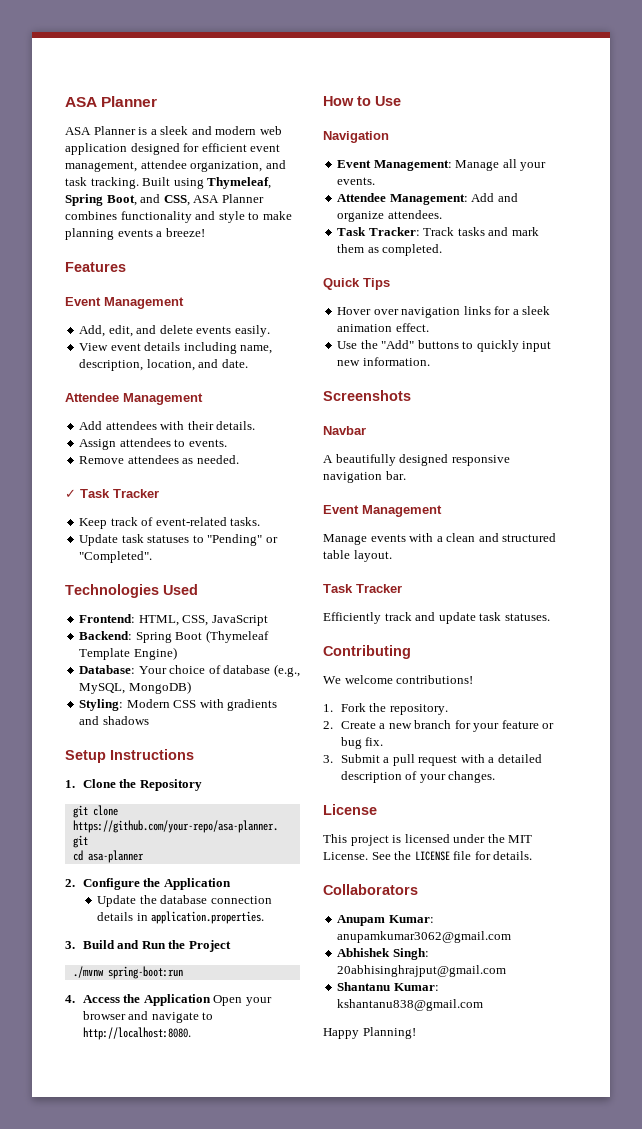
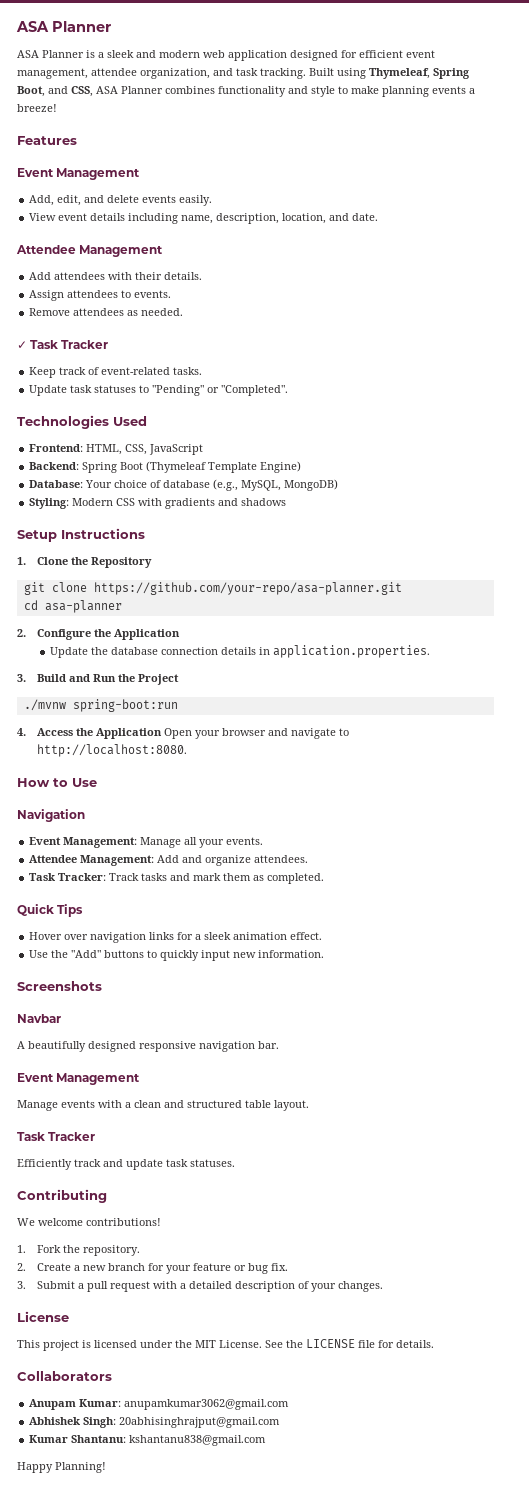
- Shantanu Kumar: kshantanu838@gmail.com
+ Kumar Shantanu: kshantanu838@gmail.com

